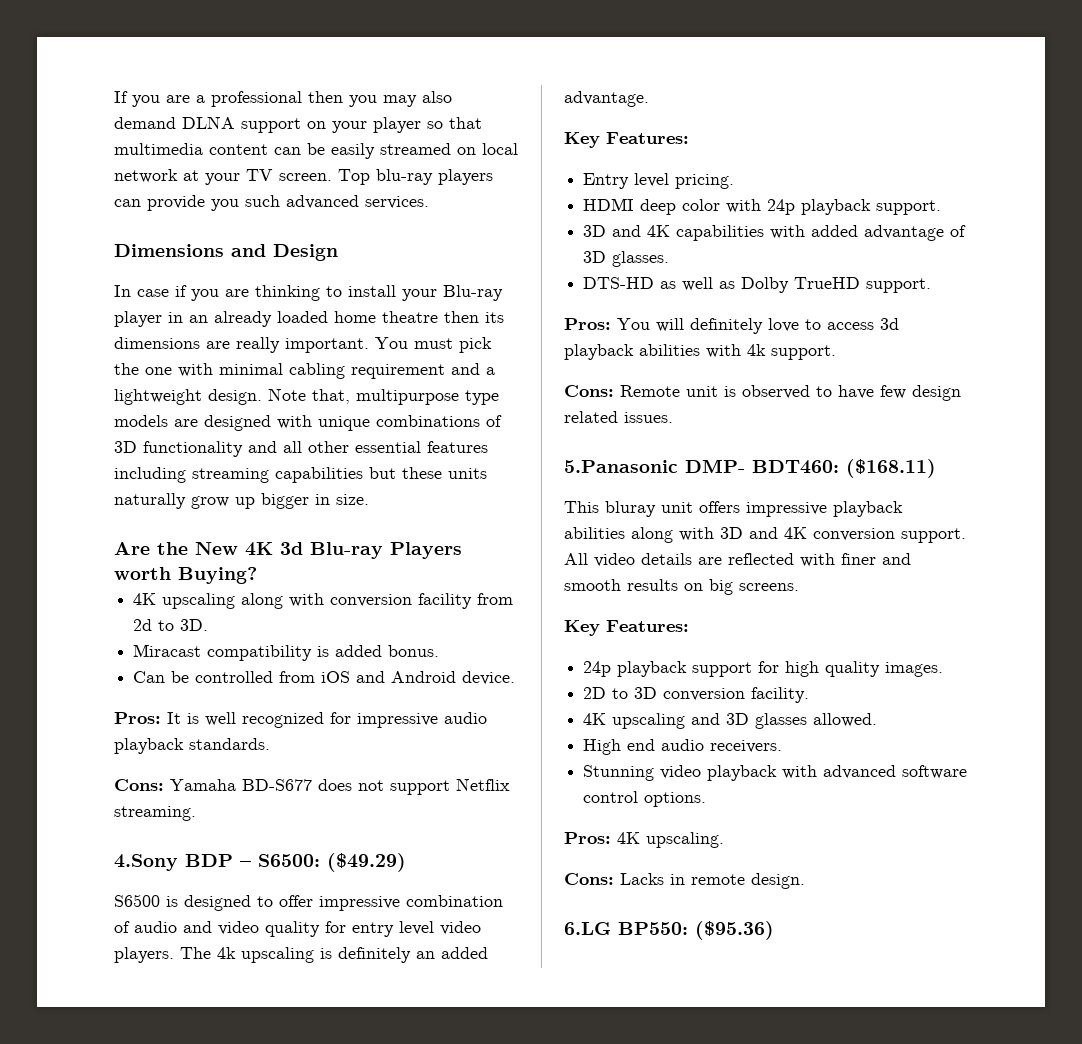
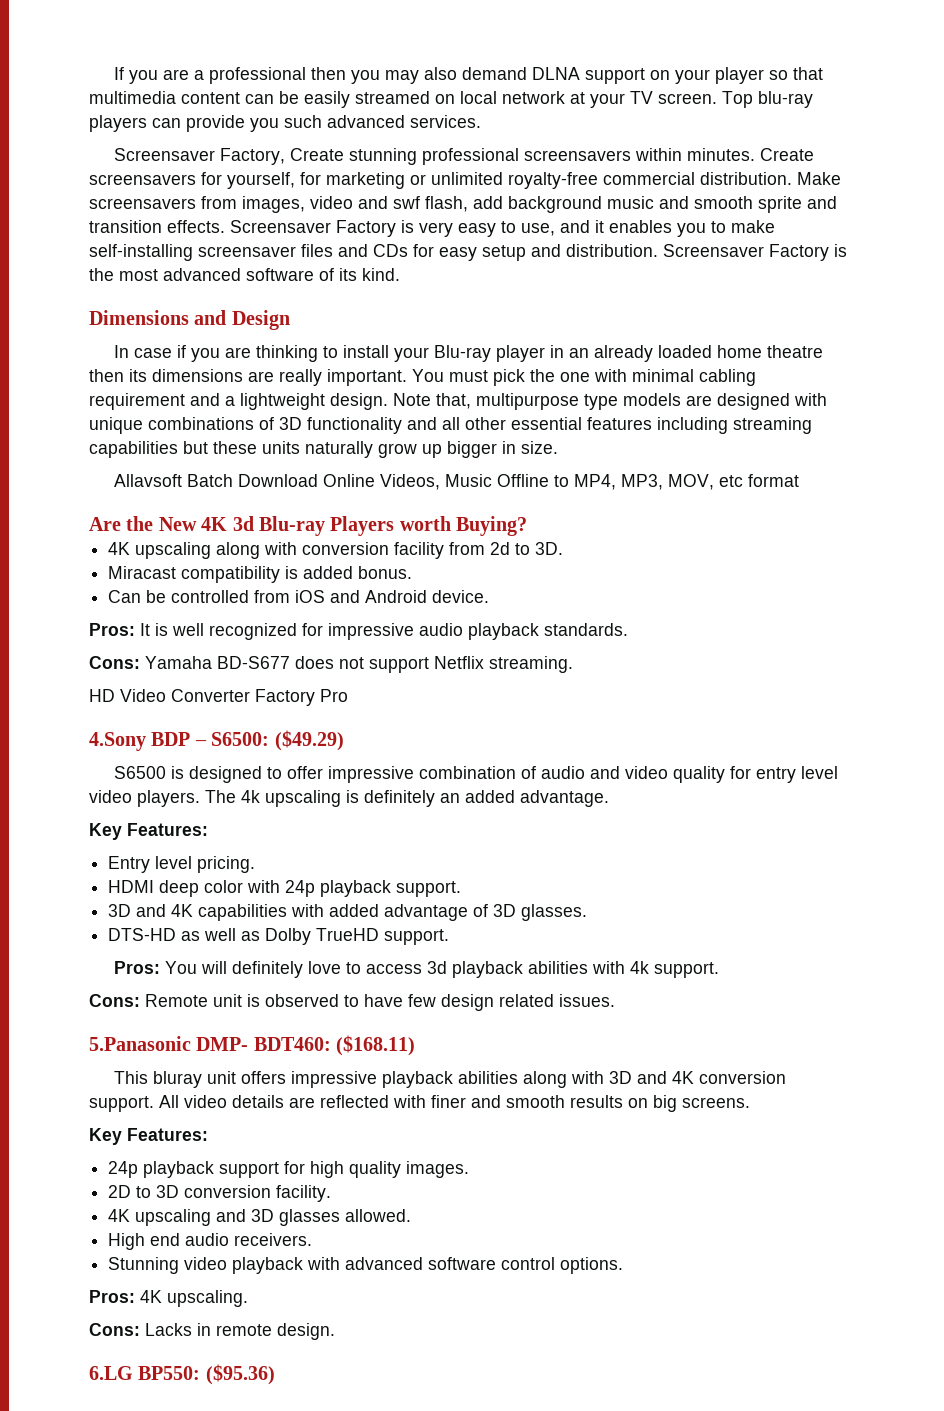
+ Screensaver Factory, Create stunning professional screensavers within minutes. Create screensavers for yourself, for marketing or unlimited royalty-free commercial distribution. Make screensavers from images, video and swf flash, add background music and smooth sprite and transition effects. Screensaver Factory is very easy to use, and it enables you to make self-installing screensaver files and CDs for easy setup and distribution. Screensaver Factory is the most advanced software of its kind.
+ Allavsoft Batch Download Online Videos, Music Offline to MP4, MP3, MOV, etc format
+ HD Video Converter Factory Pro

